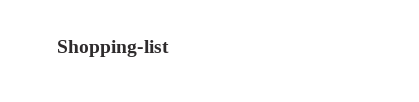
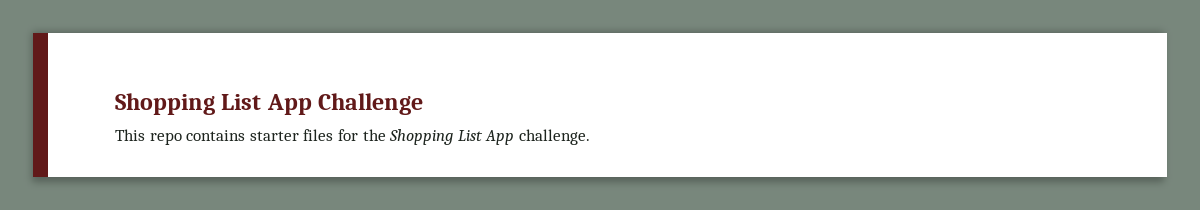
- Shopping-list
+ Shopping List App Challenge
+ This repo contains starter files for the Shopping List App challenge.

